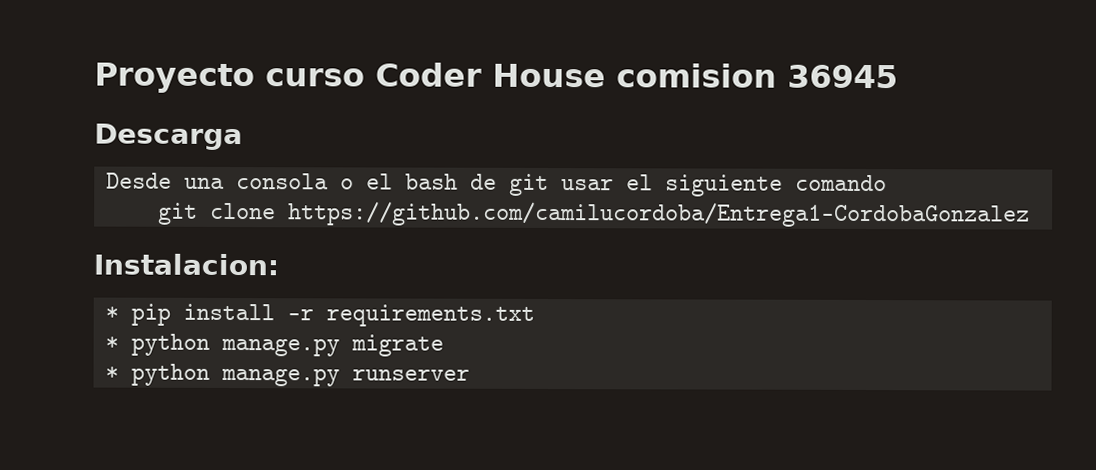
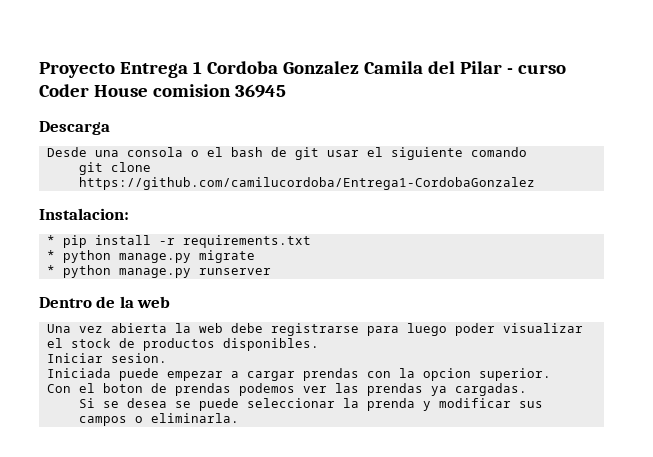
- Proyecto curso Coder House comision 36945
+ Proyecto Entrega 1 Cordoba Gonzalez Camila del Pilar - curso Coder House comision 36945
+ Dentro de la web
+ Una vez abierta la web debe registrarse para luego poder visualizar el stock de productos disponibles.
+ Iniciar sesion.
+ Iniciada puede empezar a cargar prendas con la opcion superior.
+ Con el boton de prendas podemos ver las prendas ya cargadas.
+ Si se desea se puede seleccionar la prenda y modificar sus campos o eliminarla.

